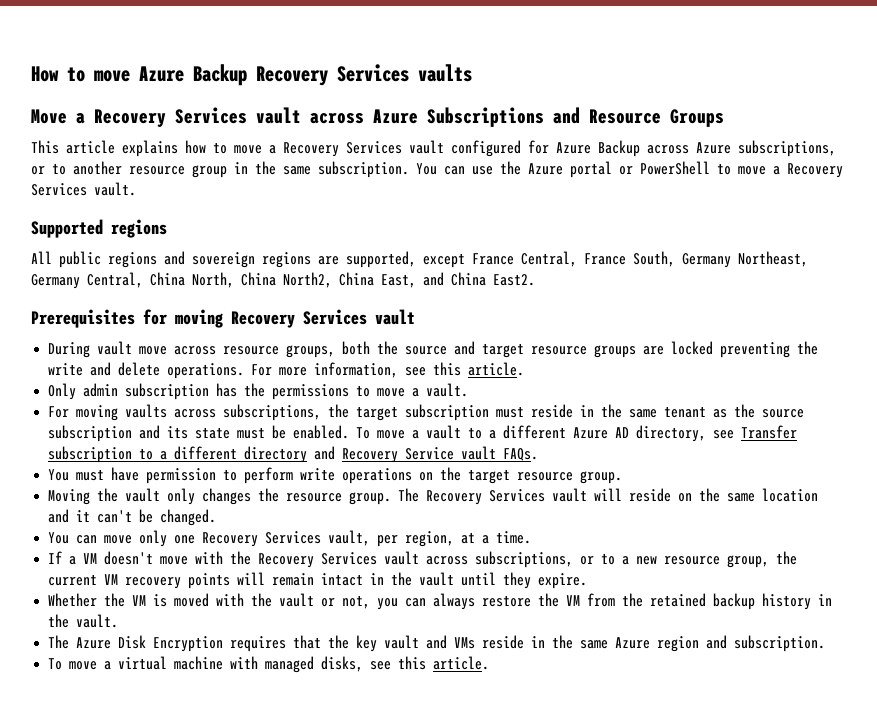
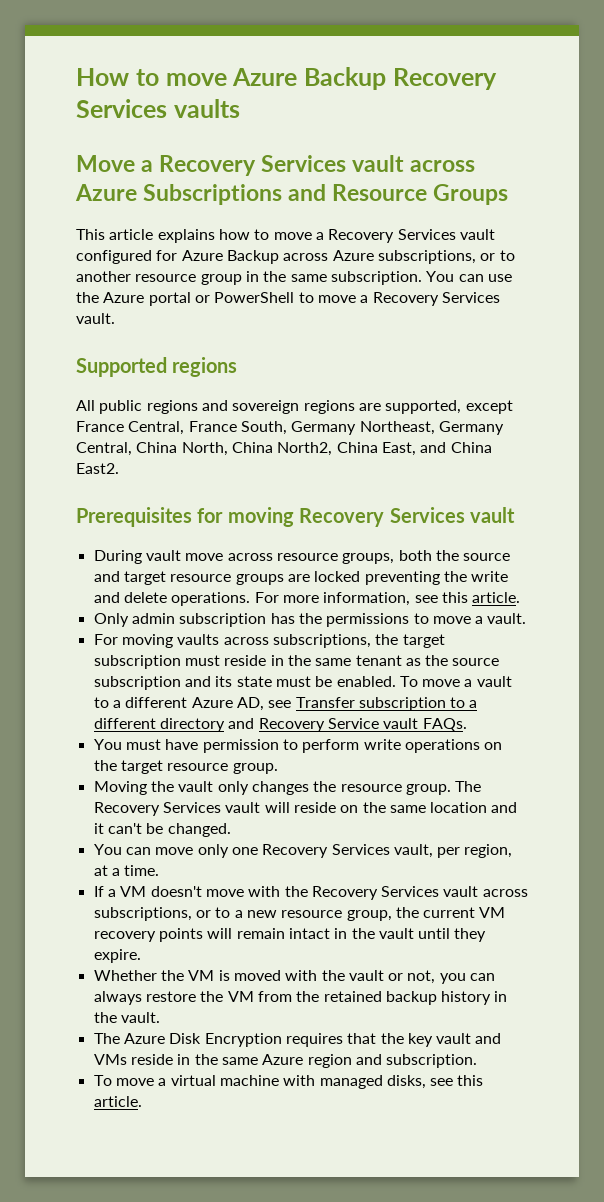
- To move a vault to a different Azure AD directory, see Transfer subscription to a different directory and Recovery Service vault FAQs.
+ To move a vault to a different Azure AD, see Transfer subscription to a different directory and Recovery Service vault FAQs.

